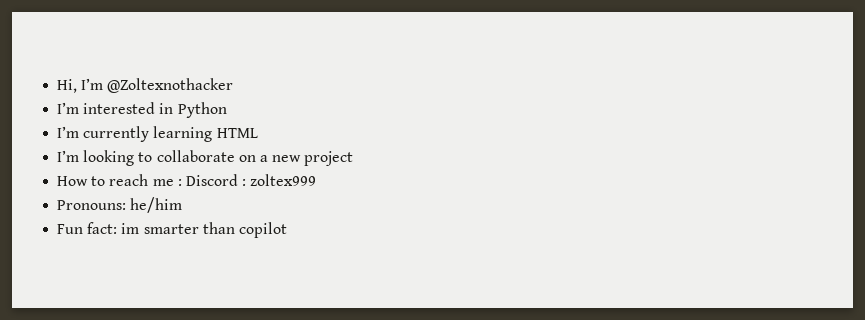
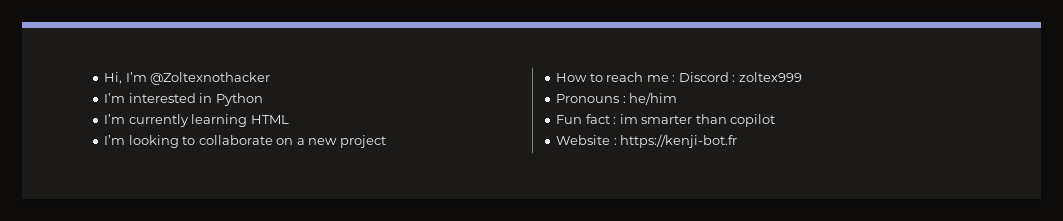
- Pronouns: he/him
+ Pronouns : he/him
- Fun fact: im smarter than copilot
+ Fun fact : im smarter than copilot
+ Website : https://kenji-bot.fr

